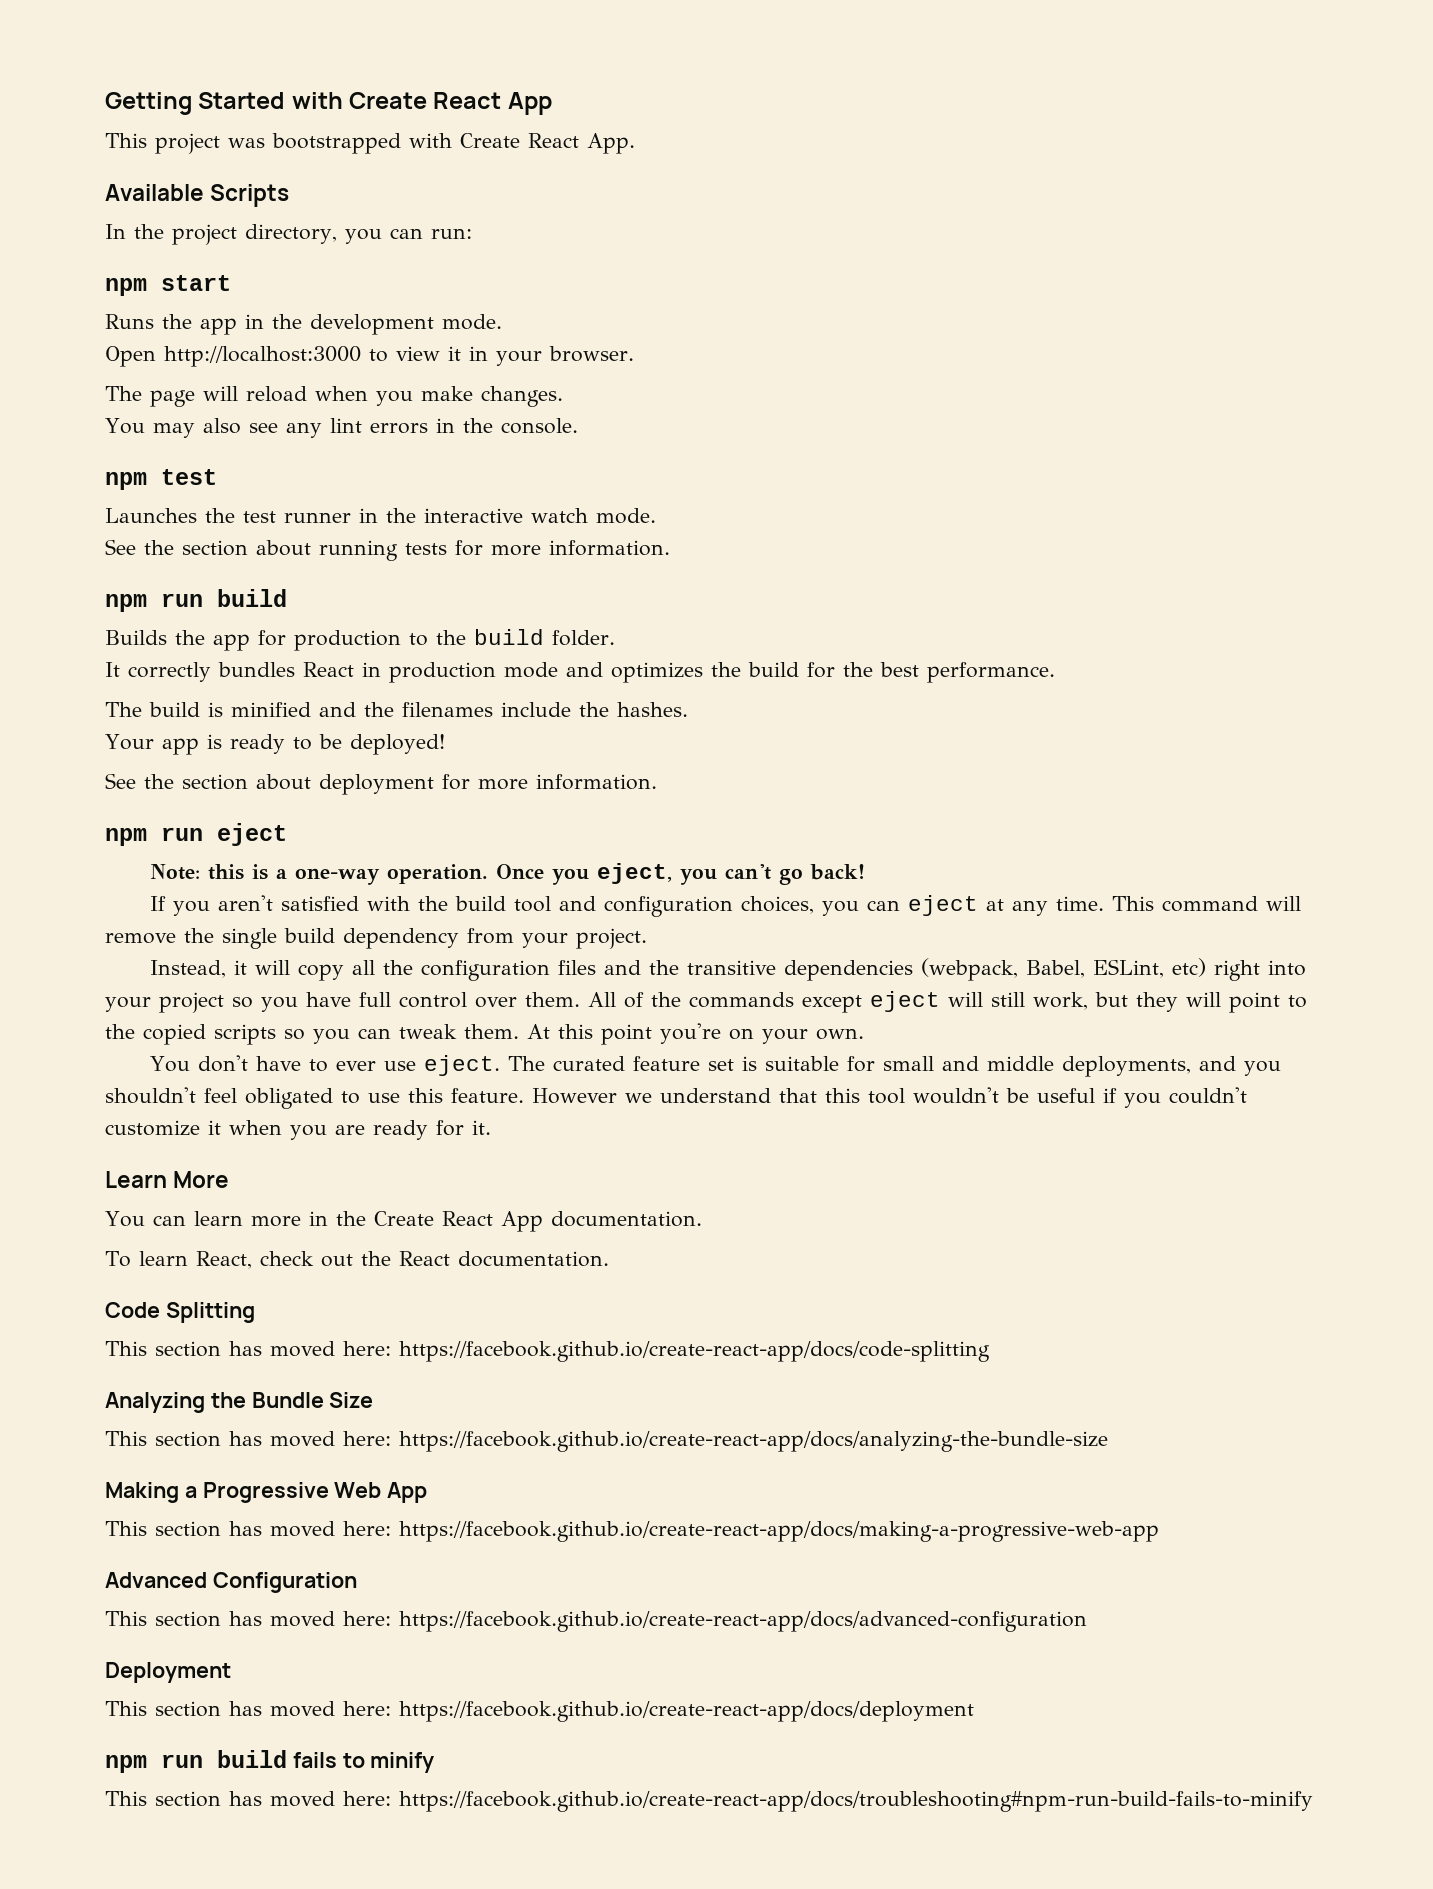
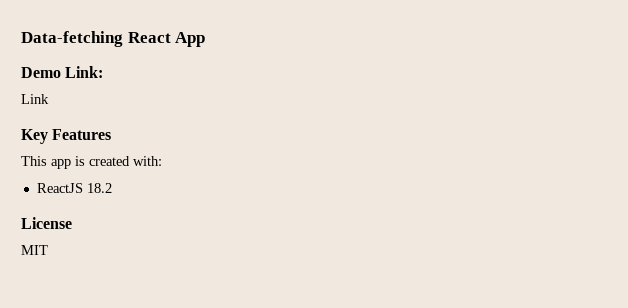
- Getting Started with Create React App
- This project was bootstrapped with Create React App.
- Available Scripts
- In the project directory, you can run:
- npm start
- Runs the app in the development mode.
- Open http://localhost:3000 to view it in your browser.
- The page will reload when you make changes.
- You may also see any lint errors in the console.
- npm test
- Launches the test runner in the interactive watch mode.
- See the section about running tests for more information.
- npm run build
- Builds the app for production to the build folder.
- It correctly bundles React in production mode and optimizes the build for the best performance.
- The build is minified and the filenames include the hashes.
- Your app is ready to be deployed!
- See the section about deployment for more information.
- npm run eject
- Note: this is a one-way operation. Once you eject, you can't go back!
- If you aren't satisfied with the build tool and configuration choices, you can eject at any time. This command will remove the single build dependency from your project.
- Instead, it will copy all the configuration files and the transitive dependencies (webpack, Babel, ESLint, etc) right into your project so you have full control over them. All of the commands except eject will still work, but they will point to the copied scripts so you can tweak them. At this point you're on your own.
- You don't have to ever use eject. The curated feature set is suitable for small and middle deployments, and you shouldn't feel obligated to use this feature. However we understand that this tool wouldn't be useful if you couldn't customize it when you are ready for it.
- Learn More
- You can learn more in the Create React App documentation.
- To learn React, check out the React documentation.
- Code Splitting
- This section has moved here: https://facebook.github.io/create-react-app/docs/code-splitting
- Analyzing the Bundle Size
- This section has moved here: https://facebook.github.io/create-react-app/docs/analyzing-the-bundle-size
- Making a Progressive Web App
- This section has moved here: https://facebook.github.io/create-react-app/docs/making-a-progressive-web-app
- Advanced Configuration
- This section has moved here: https://facebook.github.io/create-react-app/docs/advanced-configuration
- Deployment
- This section has moved here: https://facebook.github.io/create-react-app/docs/deployment
- npm run build fails to minify
- This section has moved here: https://facebook.github.io/create-react-app/docs/troubleshooting#npm-run-build-fails-to-minify
+ Data-fetching React App
+ Demo Link:
+ Link
+ Key Features
+ This app is created with:
+ ReactJS 18.2
+ License
+ MIT

